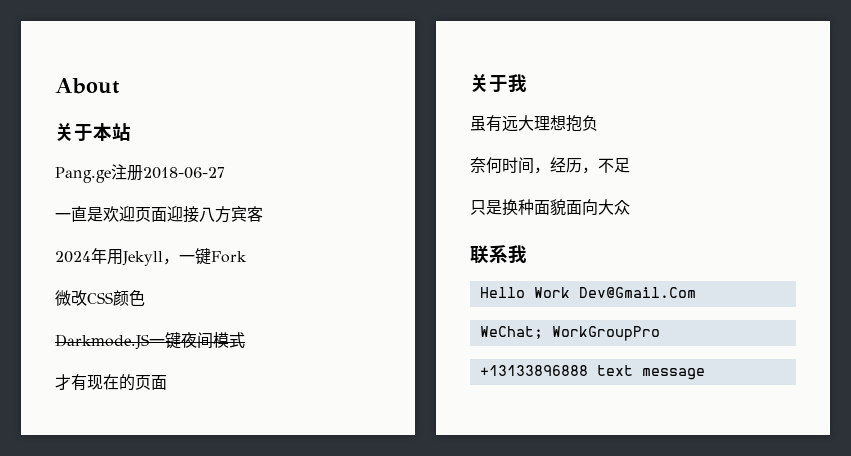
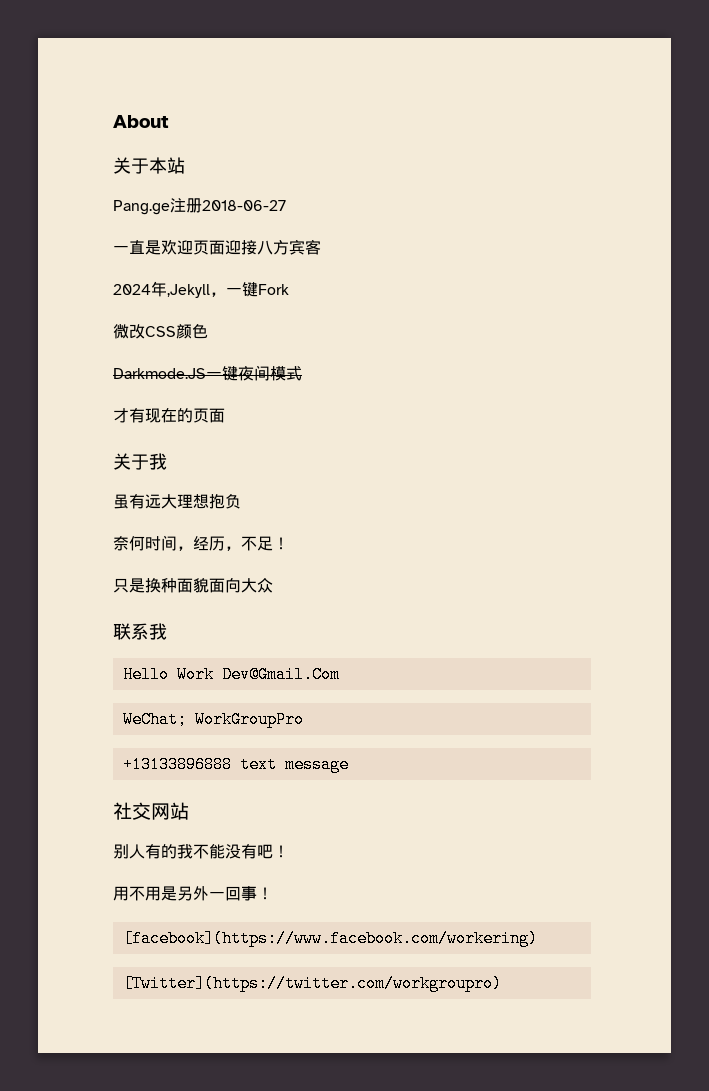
- 2024年用Jekyll，一键Fork
+ 2024年,Jekyll，一键Fork
- 奈何时间，经历，不足
+ 奈何时间，经历，不足！
+ 社交网站
+ 别人有的我不能没有吧！
+ 用不用是另外一回事！
+ [facebook](https://www.facebook.com/workering)
+ [Twitter](https://twitter.com/workgroupro)

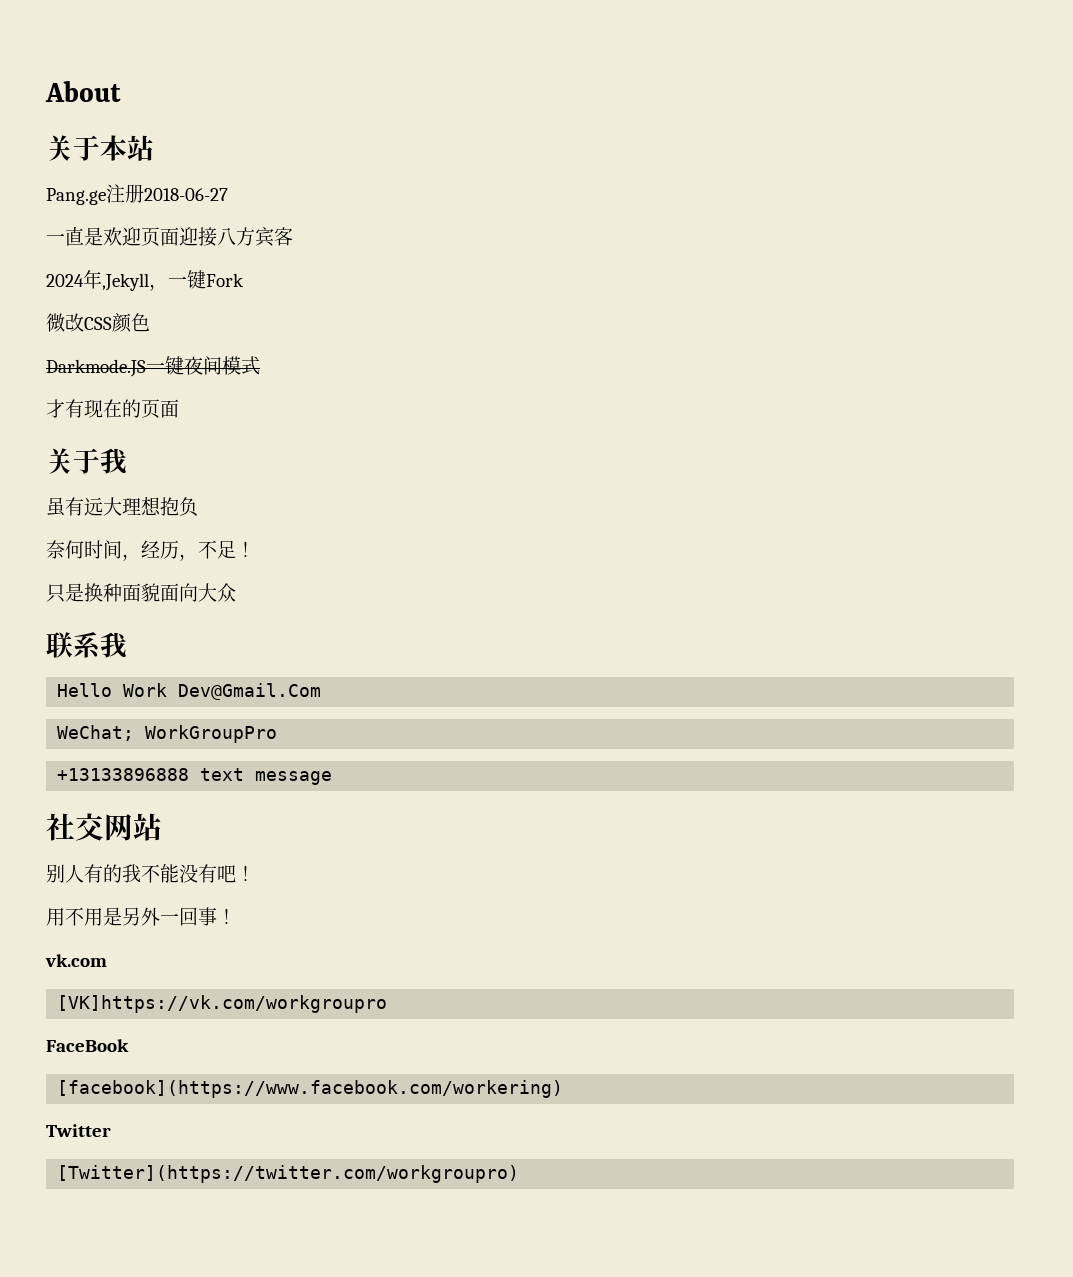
+ vk.com
+ [VK]https://vk.com/workgroupro
+ FaceBook
+ Twitter

